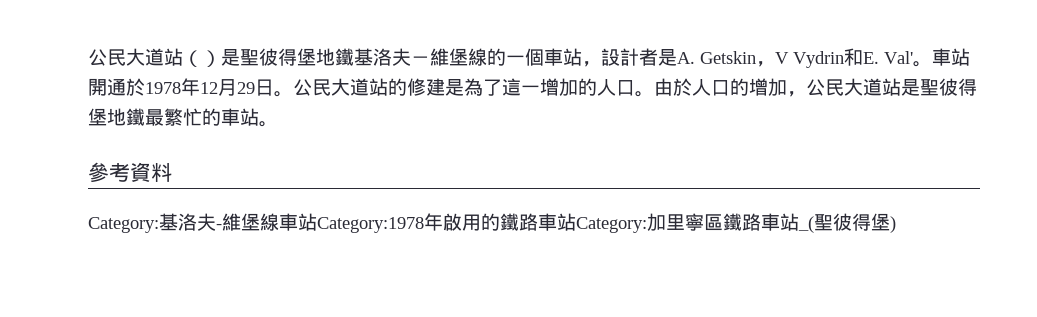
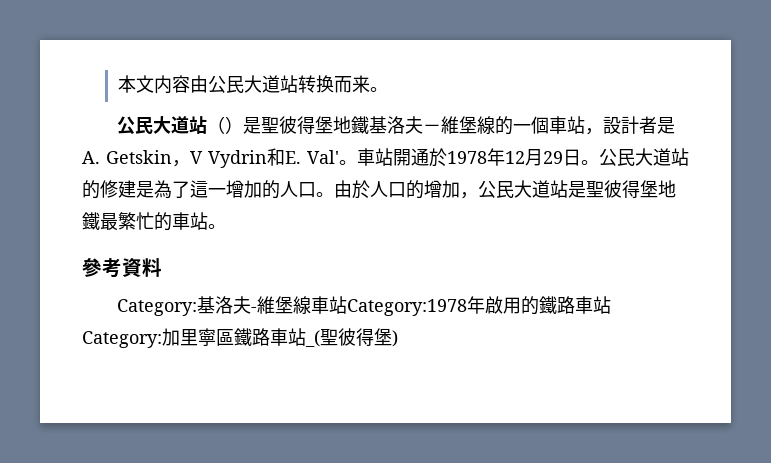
+ 本文内容由公民大道站转换而来。

